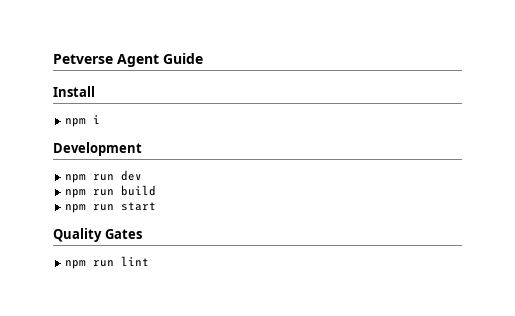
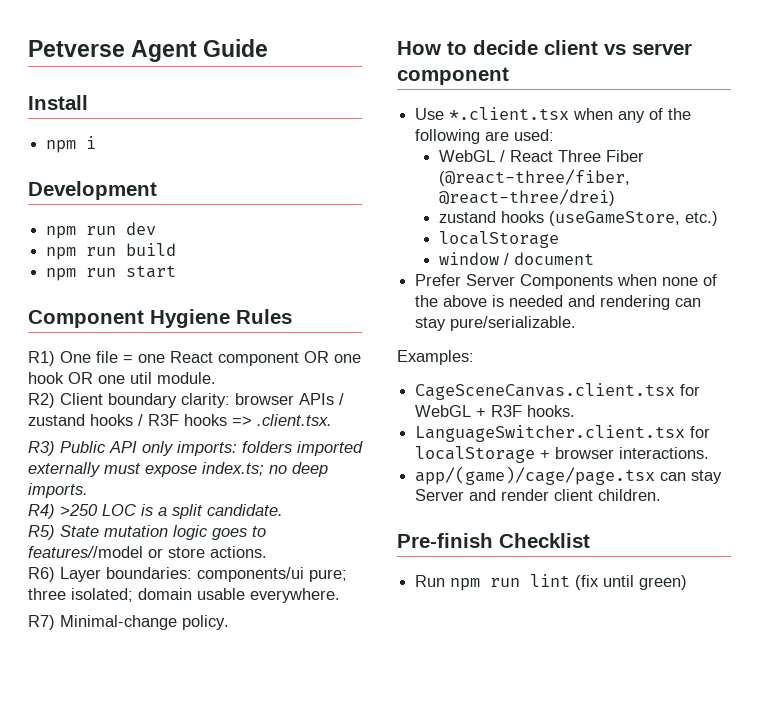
- Quality Gates
- npm run lint
+ Component Hygiene Rules
+ R1) One file = one React component OR one hook OR one util module.
+ R2) Client boundary clarity: browser APIs / zustand hooks / R3F hooks => .client.tsx.
+ R3) Public API only imports: folders imported externally must expose index.ts; no deep imports.
+ R4) >250 LOC is a split candidate.
+ R5) State mutation logic goes to features//model or store actions.
+ R6) Layer boundaries: components/ui pure; three isolated; domain usable everywhere.
+ R7) Minimal-change policy.
+ How to decide client vs server component
+ Use *.client.tsx when any of the following are used:
+ WebGL / React Three Fiber (@react-three/fiber, @react-three/drei)
+ zustand hooks (useGameStore, etc.)
+ localStorage
+ window / document
+ Prefer Server Components when none of the above is needed and rendering can stay pure/serializable.
+ Examples:
+ CageSceneCanvas.client.tsx for WebGL + R3F hooks.
+ LanguageSwitcher.client.tsx for localStorage + browser interactions.
+ app/(game)/cage/page.tsx can stay Server and render client children.
+ Pre-finish Checklist
+ Run npm run lint (fix until green)

